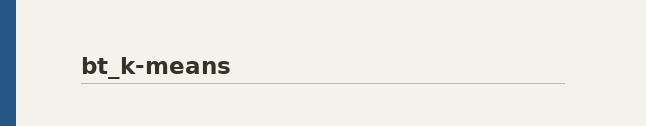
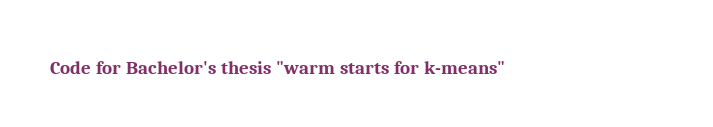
- bt_k-means
+ Code for Bachelor's thesis "warm starts for k-means"

